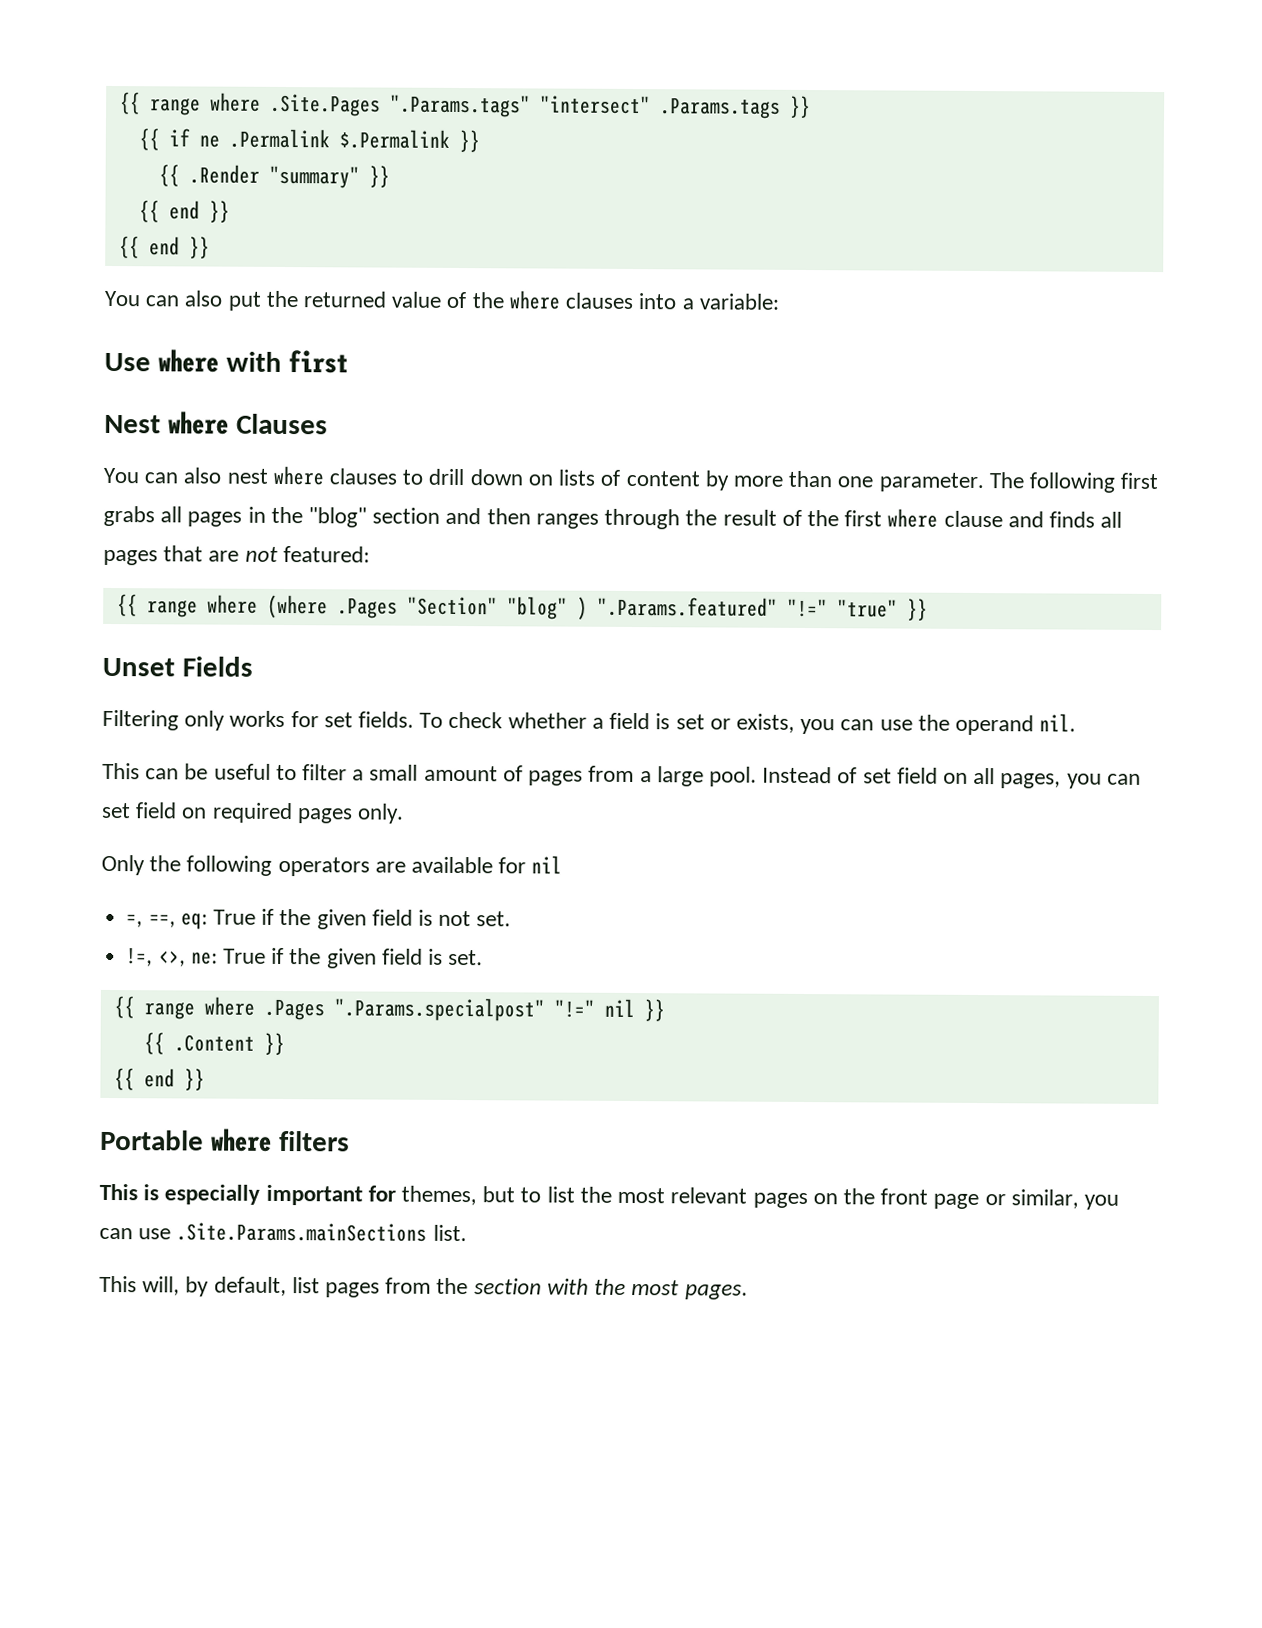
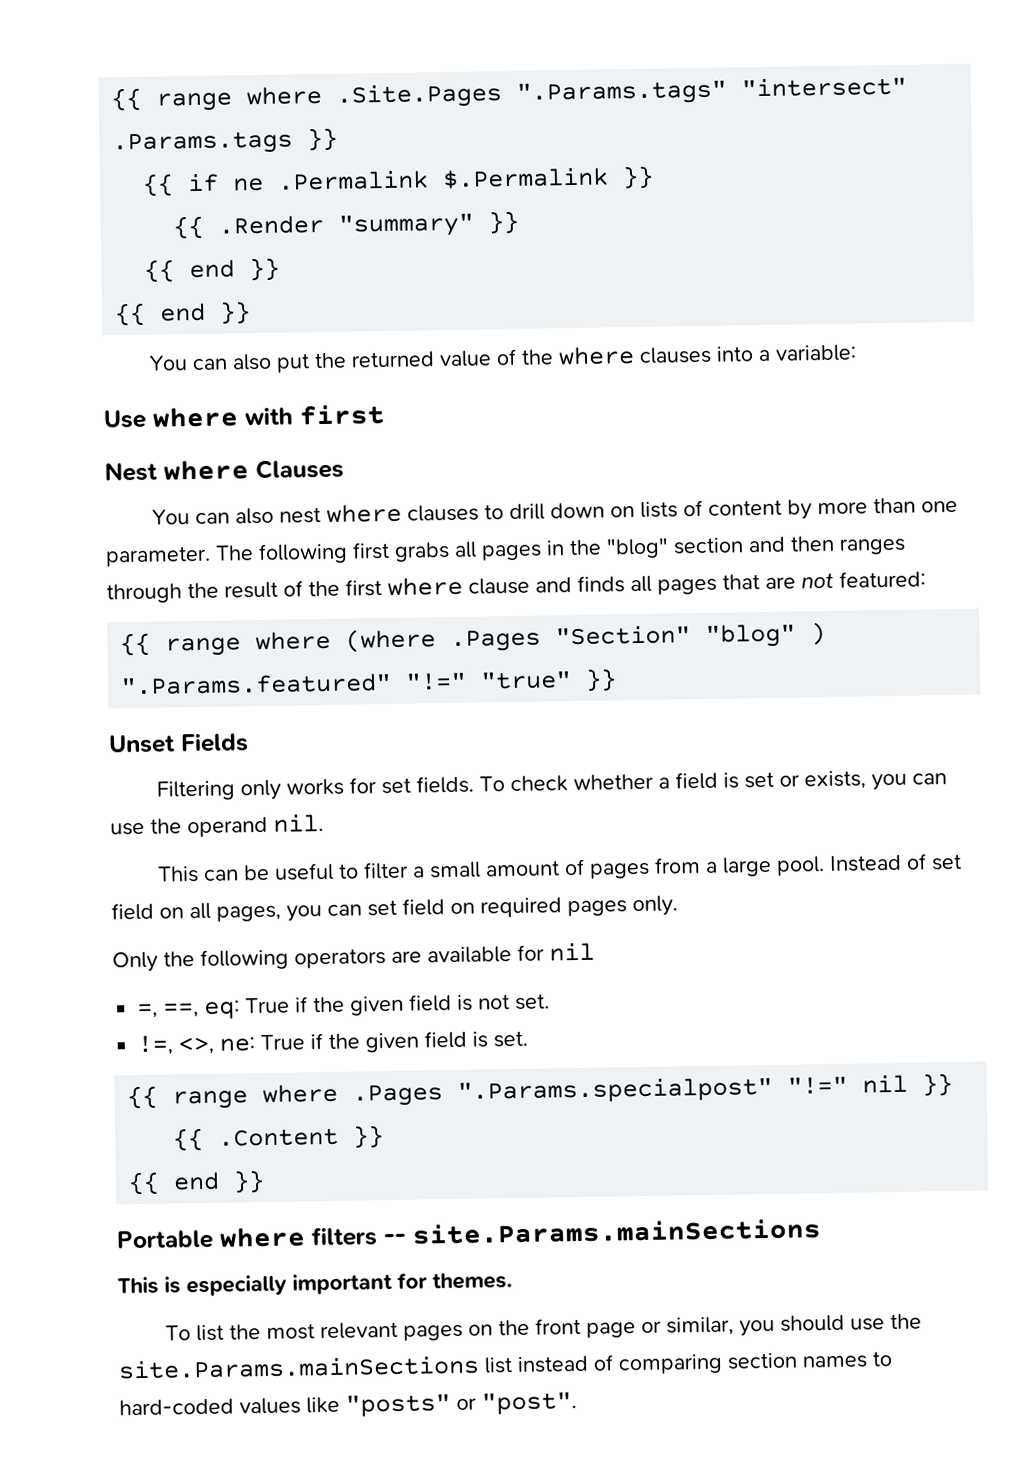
- Portable where filters
+ Portable where filters -- site.Params.mainSections
- This is especially important for themes, but to list the most relevant pages on the front page or similar, you can use .Site.Params.mainSections list.
- This will, by default, list pages from the section with the most pages.
+ This is especially important for themes.
+ To list the most relevant pages on the front page or similar, you should use the site.Params.mainSections list instead of comparing section names to hard-coded values like "posts" or "post".

